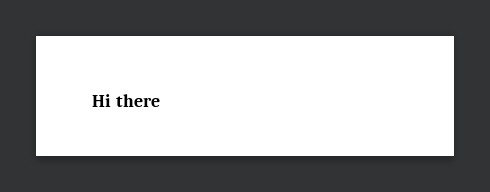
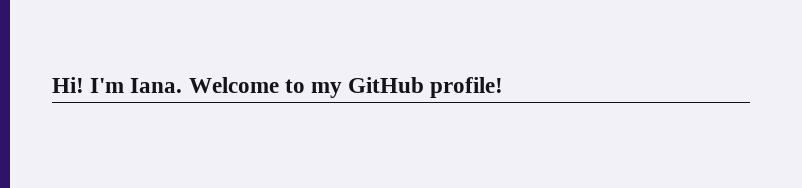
- Hi there
+ Hi! I'm Iana. Welcome to my GitHub profile!

